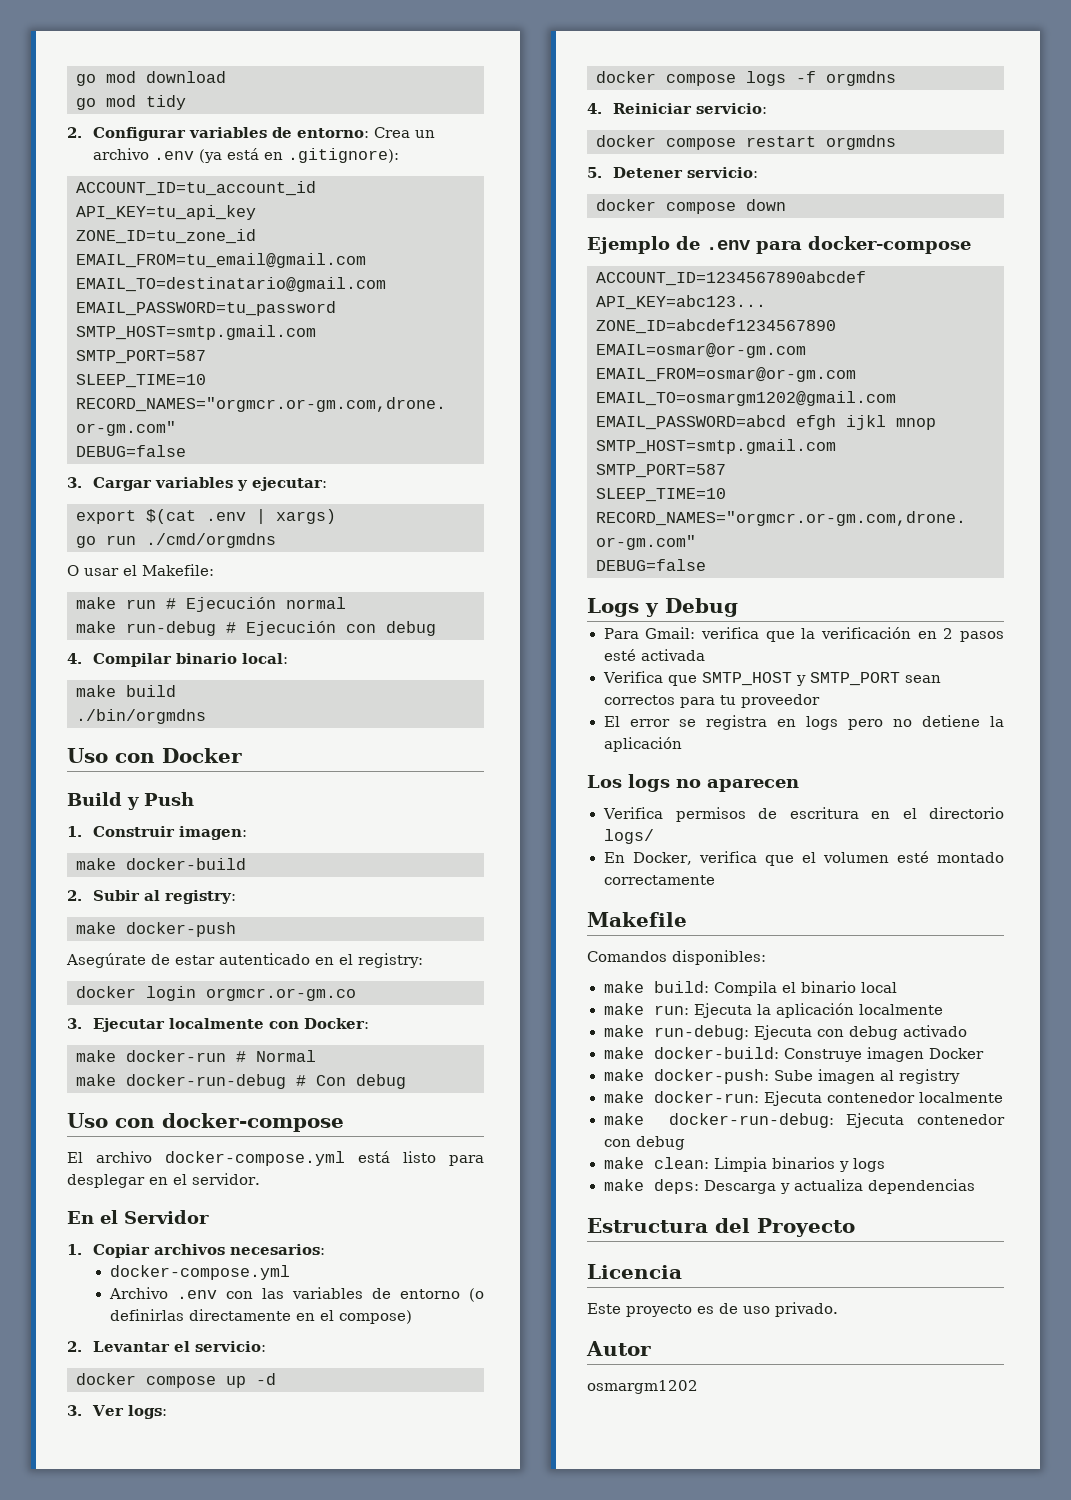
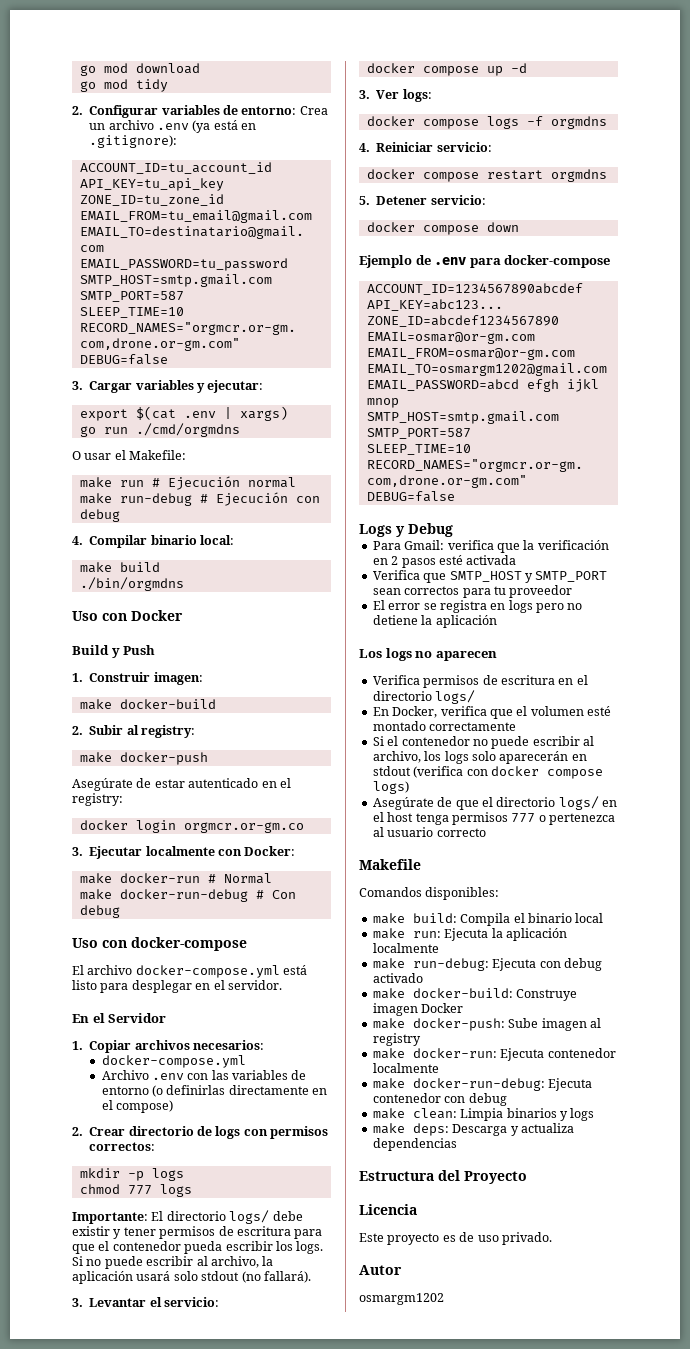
- 2. Levantar el servicio:
+ 2. Crear directorio de logs con permisos correctos:
+ mkdir -p logs
+ chmod 777 logs
+ Importante: El directorio logs/ debe existir y tener permisos de escritura para que el contenedor pueda escribir los logs. Si no puede escribir al archivo, la aplicación usará solo stdout (no fallará).
+ 3. Levantar el servicio:
+ Si el contenedor no puede escribir al archivo, los logs solo aparecerán en stdout (verifica con docker compose logs)
+ Asegúrate de que el directorio logs/ en el host tenga permisos 777 o pertenezca al usuario correcto

